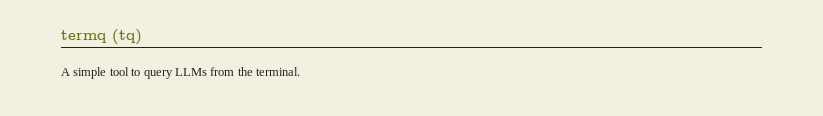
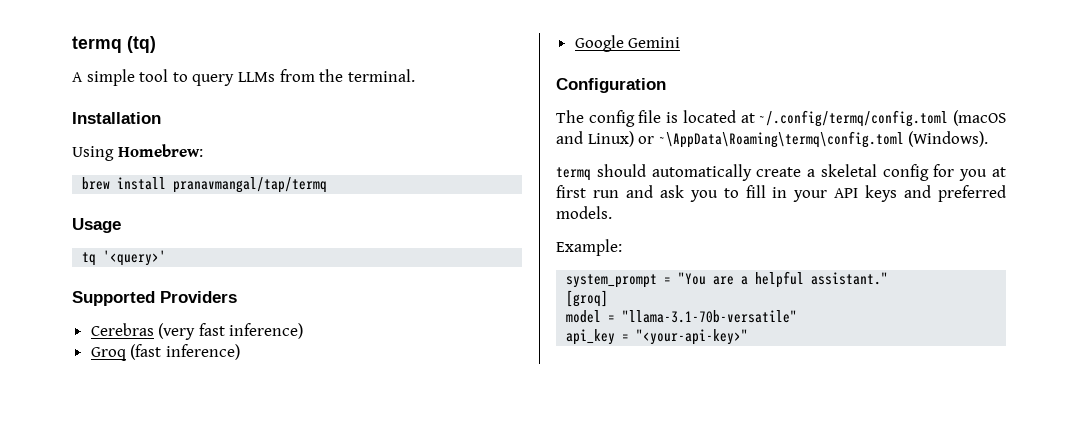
+ Installation
+ Using Homebrew:
+ brew install pranavmangal/tap/termq
+ Usage
+ tq '<query>'
+ Supported Providers
+ Cerebras (very fast inference)
+ Groq (fast inference)
+ Google Gemini
+ Configuration
+ The config file is located at ~/.config/termq/config.toml (macOS and Linux) or ~\AppData\Roaming\termq\config.toml (Windows).
+ termq should automatically create a skeletal config for you at first run and ask you to fill in your API keys and preferred models.
+ Example:
+ system_prompt = "You are a helpful assistant."
+ [groq]
+ model = "llama-3.1-70b-versatile"
+ api_key = "<your-api-key>"

